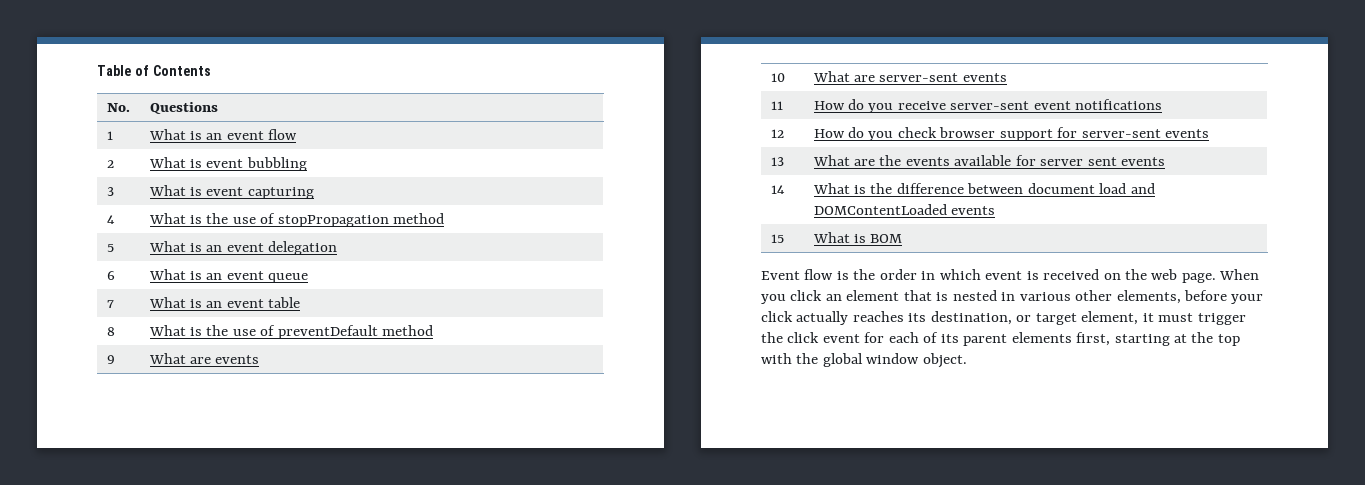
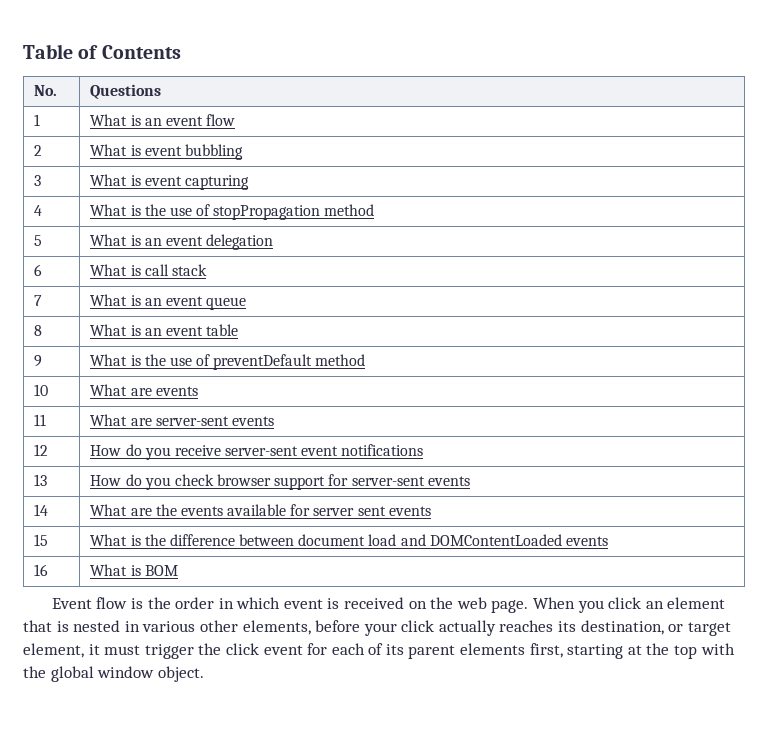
- 6 | What is an event queue
- 7 | What is an event table
+ 6 | What is call stack
+ 7 | What is an event queue
+ 8 | What is an event table
- 8 | What is the use of preventDefault method
+ 9 | What is the use of preventDefault method
- 9 | What are events
+ 10 | What are events
- 10 | What are server-sent events
+ 11 | What are server-sent events
- 11 | How do you receive server-sent event notifications
+ 12 | How do you receive server-sent event notifications
- 12 | How do you check browser support for server-sent events
+ 13 | How do you check browser support for server-sent events
- 13 | What are the events available for server sent events
+ 14 | What are the events available for server sent events
- 14 | What is the difference between document load and DOMContentLoaded events
+ 15 | What is the difference between document load and DOMContentLoaded events
- 15 | What is BOM
+ 16 | What is BOM

